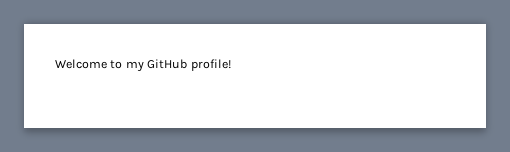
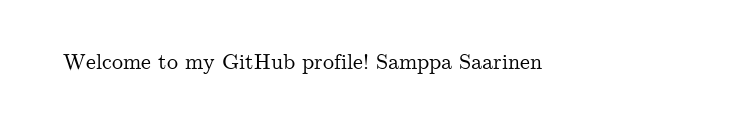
+ Samppa Saarinen

